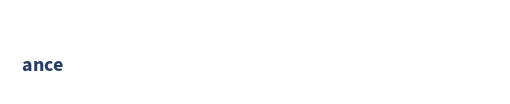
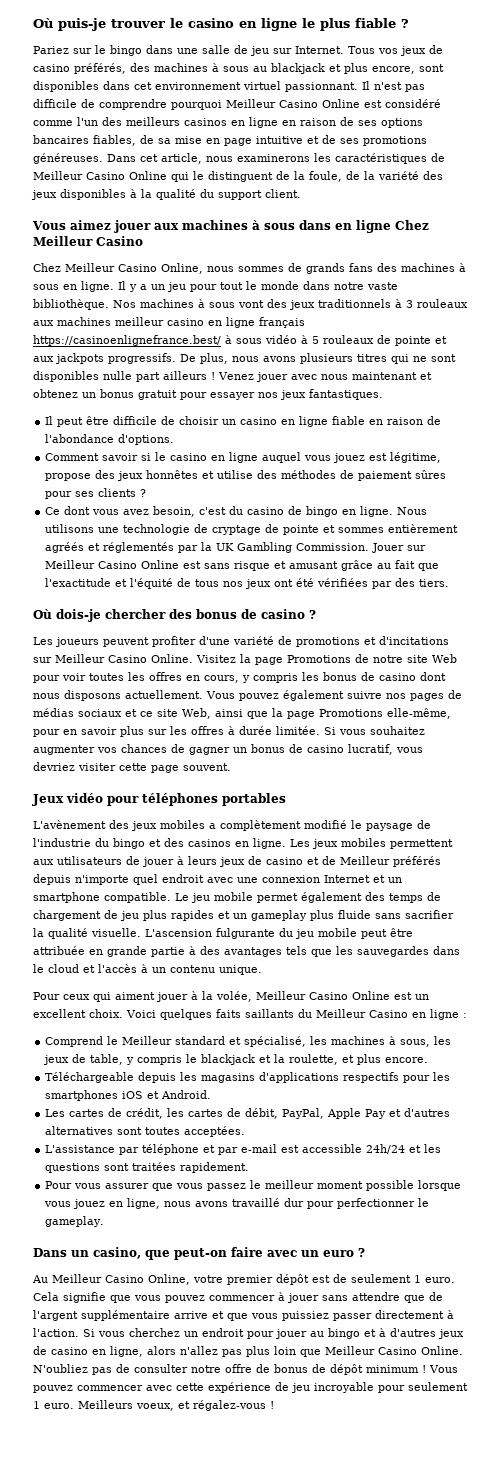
- ance
+ Où puis-je trouver le casino en ligne le plus fiable ?
+ Pariez sur le bingo dans une salle de jeu sur Internet. Tous vos jeux de casino préférés, des machines à sous au blackjack et plus encore, sont disponibles dans cet environnement virtuel passionnant. Il n'est pas difficile de comprendre pourquoi Meilleur Casino Online est considéré comme l'un des meilleurs casinos en ligne en raison de ses options bancaires fiables, de sa mise en page intuitive et de ses promotions généreuses. Dans cet article, nous examinerons les caractéristiques de Meilleur Casino Online qui le distinguent de la foule, de la variété des jeux disponibles à la qualité du support client.
+ Vous aimez jouer aux machines à sous dans en ligne Chez Meilleur Casino
+ Chez Meilleur Casino Online, nous sommes de grands fans des machines à sous en ligne. Il y a un jeu pour tout le monde dans notre vaste bibliothèque. Nos machines à sous vont des jeux traditionnels à 3 rouleaux aux machines meilleur casino en ligne français https://casinoenlignefrance.best/ à sous vidéo à 5 rouleaux de pointe et aux jackpots progressifs. De plus, nous avons plusieurs titres qui ne sont disponibles nulle part ailleurs ! Venez jouer avec nous maintenant et obtenez un bonus gratuit pour essayer nos jeux fantastiques.
+ Il peut être difficile de choisir un casino en ligne fiable en raison de l'abondance d'options.
+ Comment savoir si le casino en ligne auquel vous jouez est légitime, propose des jeux honnêtes et utilise des méthodes de paiement sûres pour ses clients ?
+ Ce dont vous avez besoin, c'est du casino de bingo en ligne. Nous utilisons une technologie de cryptage de pointe et sommes entièrement agréés et réglementés par la UK Gambling Commission. Jouer sur Meilleur Casino Online est sans risque et amusant grâce au fait que l'exactitude et l'équité de tous nos jeux ont été vérifiées par des tiers.
+ Où dois-je chercher des bonus de casino ?
+ Les joueurs peuvent profiter d'une variété de promotions et d'incitations sur Meilleur Casino Online. Visitez la page Promotions de notre site Web pour voir toutes les offres en cours, y compris les bonus de casino dont nous disposons actuellement. Vous pouvez également suivre nos pages de médias sociaux et ce site Web, ainsi que la page Promotions elle-même, pour en savoir plus sur les offres à durée limitée. Si vous souhaitez augmenter vos chances de gagner un bonus de casino lucratif, vous devriez visiter cette page souvent.
+ Jeux vidéo pour téléphones portables
+ L'avènement des jeux mobiles a complètement modifié le paysage de l'industrie du bingo et des casinos en ligne. Les jeux mobiles permettent aux utilisateurs de jouer à leurs jeux de casino et de Meilleur préférés depuis n'importe quel endroit avec une connexion Internet et un smartphone compatible. Le jeu mobile permet également des temps de chargement de jeu plus rapides et un gameplay plus fluide sans sacrifier la qualité visuelle. L'ascension fulgurante du jeu mobile peut être attribuée en grande partie à des avantages tels que les sauvegardes dans le cloud et l'accès à un contenu unique.
+ Pour ceux qui aiment jouer à la volée, Meilleur Casino Online est un excellent choix. Voici quelques faits saillants du Meilleur Casino en ligne :
+ Comprend le Meilleur standard et spécialisé, les machines à sous, les jeux de table, y compris le blackjack et la roulette, et plus encore.
+ Téléchargeable depuis les magasins d'applications respectifs pour les smartphones iOS et Android.
+ Les cartes de crédit, les cartes de débit, PayPal, Apple Pay et d'autres alternatives sont toutes acceptées.
+ L'assistance par téléphone et par e-mail est accessible 24h/24 et les questions sont traitées rapidement.
+ Pour vous assurer que vous passez le meilleur moment possible lorsque vous jouez en ligne, nous avons travaillé dur pour perfectionner le gameplay.
+ Dans un casino, que peut-on faire avec un euro ?
+ Au Meilleur Casino Online, votre premier dépôt est de seulement 1 euro. Cela signifie que vous pouvez commencer à jouer sans attendre que de l'argent supplémentaire arrive et que vous puissiez passer directement à l'action. Si vous cherchez un endroit pour jouer au bingo et à d'autres jeux de casino en ligne, alors n'allez pas plus loin que Meilleur Casino Online. N'oubliez pas de consulter notre offre de bonus de dépôt minimum ! Vous pouvez commencer avec cette expérience de jeu incroyable pour seulement 1 euro. Meilleurs voeux, et régalez-vous !

